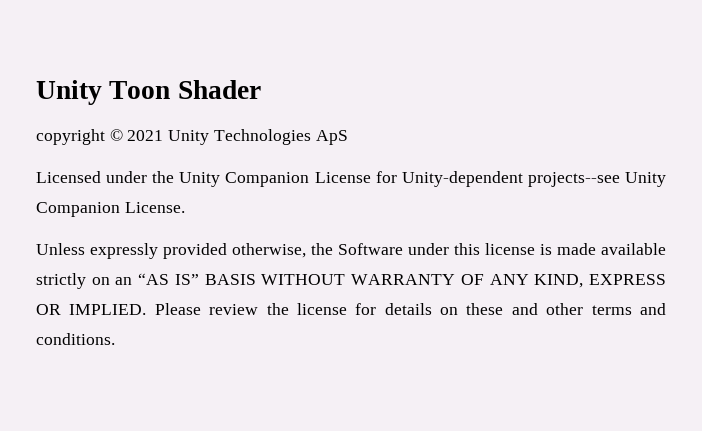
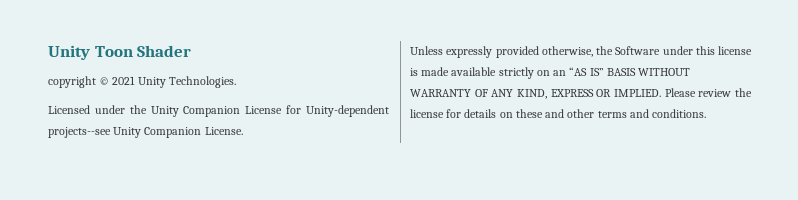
- copyright © 2021 Unity Technologies ApS
+ copyright © 2021 Unity Technologies.

